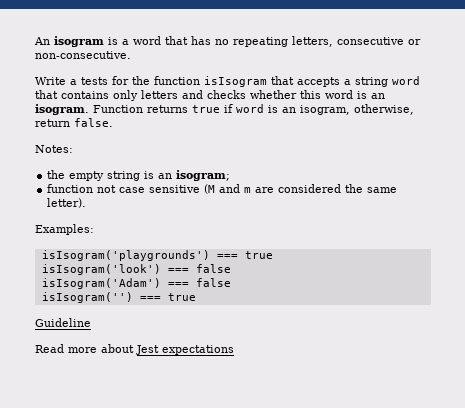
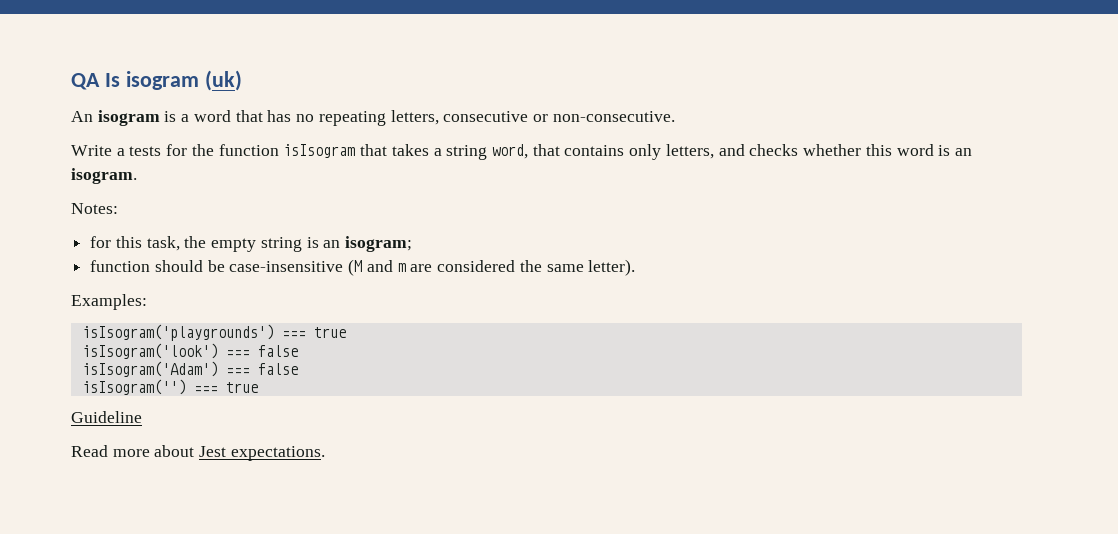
+ QA Is isogram (uk)
- Write a tests for the function isIsogram that accepts a string word that contains only letters and checks whether this word is an isogram. Function returns true if word is an isogram, otherwise, return false.
+ Write a tests for the function isIsogram that takes a string word, that contains only letters, and checks whether this word is an isogram.
  Notes:
- the empty string is an isogram;
+ for this task, the empty string is an isogram;
- function not case sensitive (M and m are considered the same letter).
+ function should be case-insensitive (M and m are considered the same letter).
- Read more about Jest expectations
+ Read more about Jest expectations.

